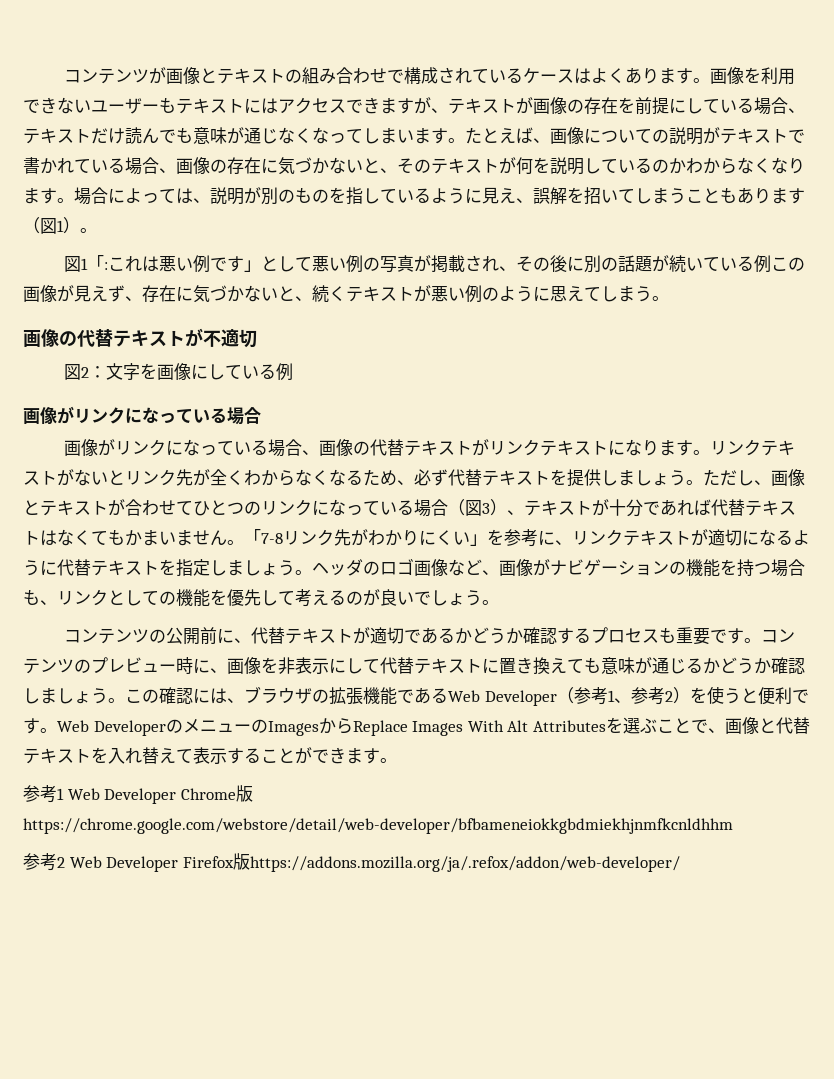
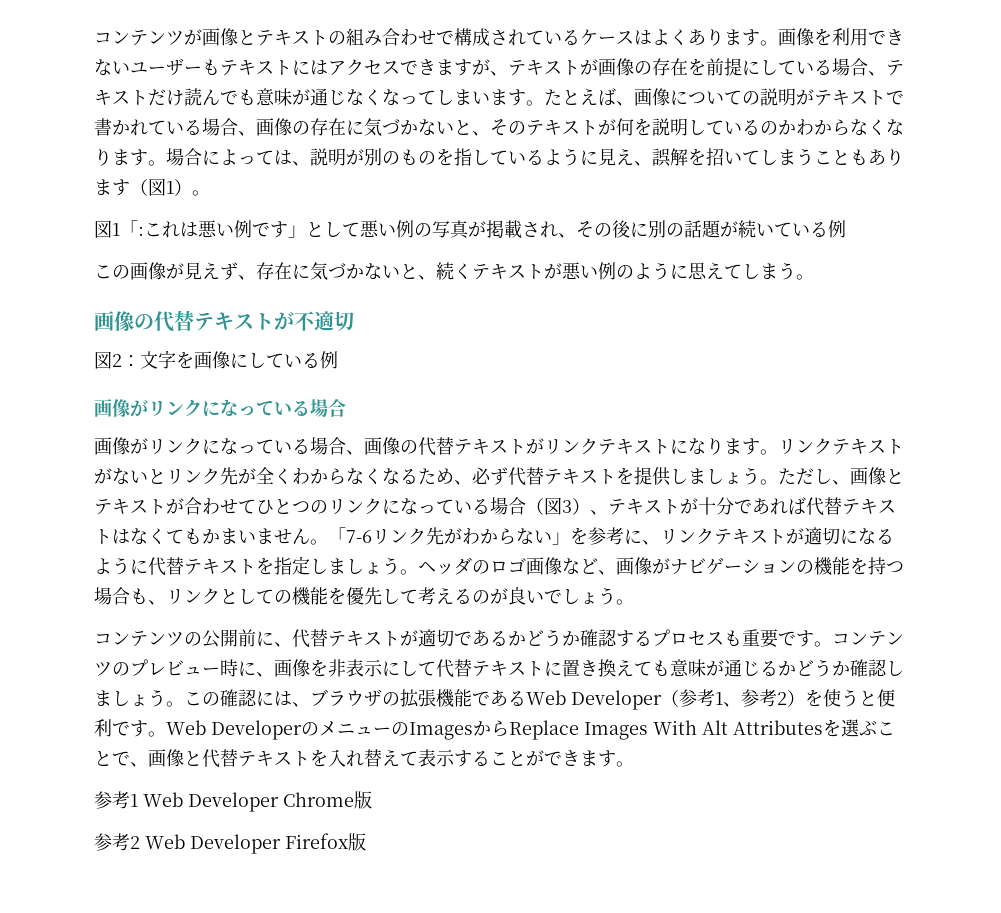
- 図1「:これは悪い例です」として悪い例の写真が掲載され、その後に別の話題が続いている例この画像が見えず、存在に気づかないと、続くテキストが悪い例のように思えてしまう。
+ 図1「:これは悪い例です」として悪い例の写真が掲載され、その後に別の話題が続いている例
+ この画像が見えず、存在に気づかないと、続くテキストが悪い例のように思えてしまう。
- 「7-8リンク先がわかりにくい」を参考に、リンクテキストが適切になるように代替テキストを指定しましょう。
+ 「7-6リンク先がわからない」を参考に、リンクテキストが適切になるように代替テキストを指定しましょう。
- 参考1 Web Developer Chrome版https://chrome.google.com/webstore/detail/web-developer/bfbameneiokkgbdmiekhjnmfkcnldhhm
+ 参考1 Web Developer Chrome版
- 参考2 Web Developer Firefox版https://addons.mozilla.org/ja/.refox/addon/web-developer/
+ 参考2 Web Developer Firefox版

